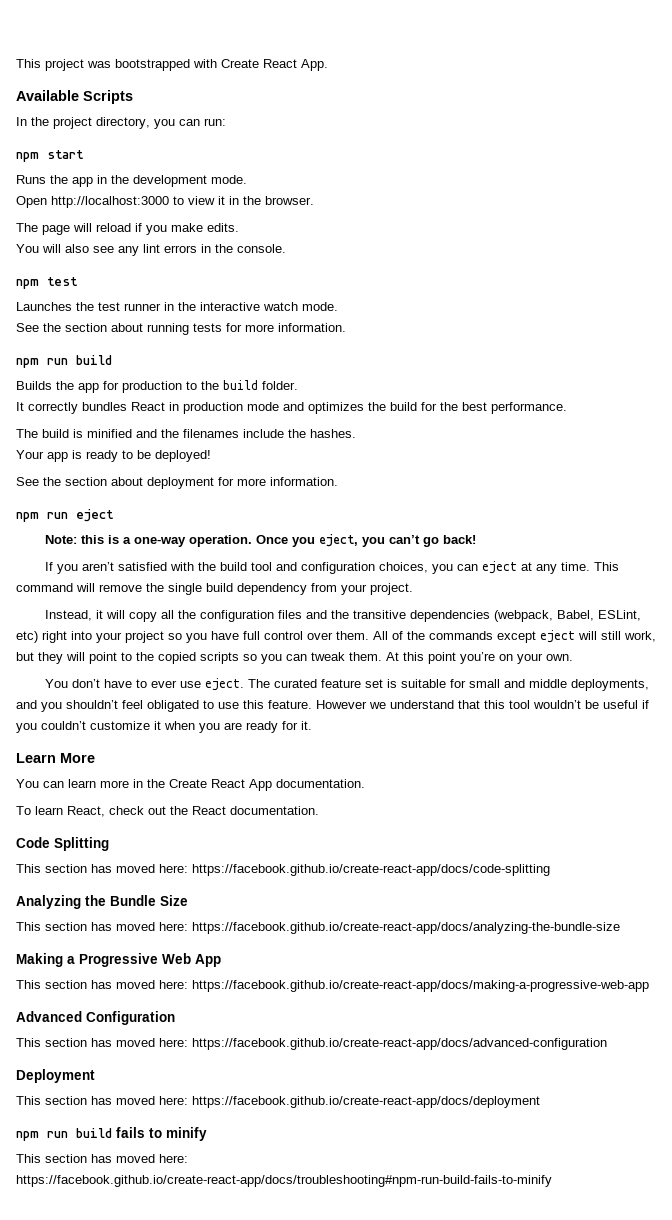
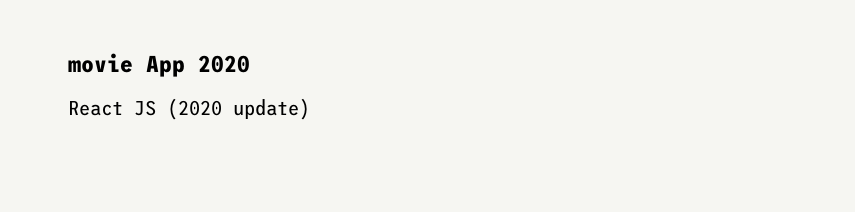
- This project was bootstrapped with Create React App.
- Available Scripts
- In the project directory, you can run:
- npm start
- Runs the app in the development mode.
- Open http://localhost:3000 to view it in the browser.
- The page will reload if you make edits.
- You will also see any lint errors in the console.
- npm test
- Launches the test runner in the interactive watch mode.
- See the section about running tests for more information.
- npm run build
- Builds the app for production to the build folder.
- It correctly bundles React in production mode and optimizes the build for the best performance.
- The build is minified and the filenames include the hashes.
- Your app is ready to be deployed!
- See the section about deployment for more information.
- npm run eject
- Note: this is a one-way operation. Once you eject, you can’t go back!
- If you aren’t satisfied with the build tool and configuration choices, you can eject at any time. This command will remove the single build dependency from your project.
- Instead, it will copy all the configuration files and the transitive dependencies (webpack, Babel, ESLint, etc) right into your project so you have full control over them. All of the commands except eject will still work, but they will point to the copied scripts so you can tweak them. At this point you’re on your own.
- You don’t have to ever use eject. The curated feature set is suitable for small and middle deployments, and you shouldn’t feel obligated to use this feature. However we understand that this tool wouldn’t be useful if you couldn’t customize it when you are ready for it.
- Learn More
- You can learn more in the Create React App documentation.
- To learn React, check out the React documentation.
- Code Splitting
- This section has moved here: https://facebook.github.io/create-react-app/docs/code-splitting
- Analyzing the Bundle Size
- This section has moved here: https://facebook.github.io/create-react-app/docs/analyzing-the-bundle-size
- Making a Progressive Web App
- This section has moved here: https://facebook.github.io/create-react-app/docs/making-a-progressive-web-app
- Advanced Configuration
- This section has moved here: https://facebook.github.io/create-react-app/docs/advanced-configuration
- Deployment
- This section has moved here: https://facebook.github.io/create-react-app/docs/deployment
- npm run build fails to minify
- This section has moved here: https://facebook.github.io/create-react-app/docs/troubleshooting#npm-run-build-fails-to-minify
+ movie App 2020
+ React JS (2020 update)

